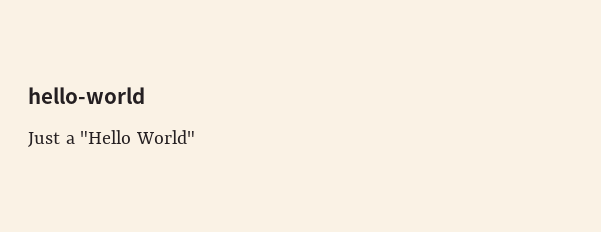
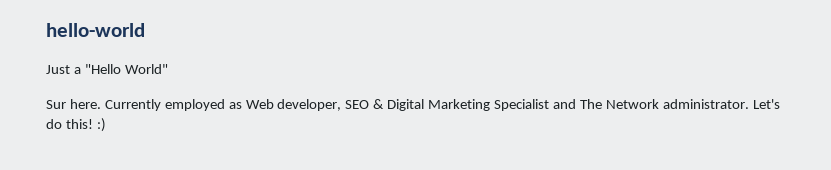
+ Sur here. Currently employed as Web developer, SEO & Digital Marketing Specialist and The Network administrator. Let's do this! :)

